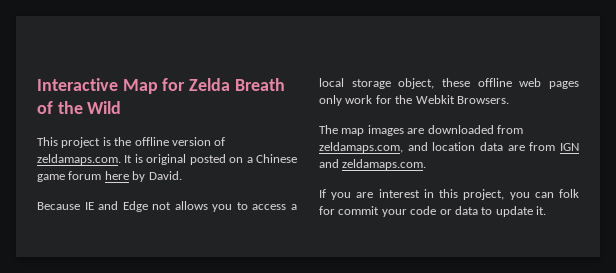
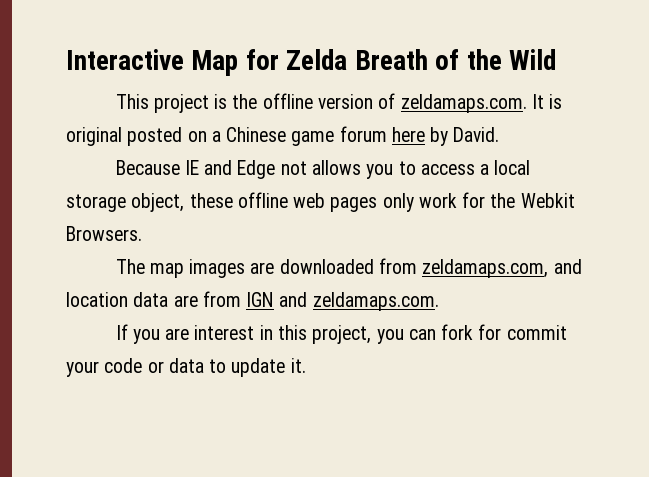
- If you are interest in this project, you can folk for commit your code or data to update it.
+ If you are interest in this project, you can fork for commit your code or data to update it.

